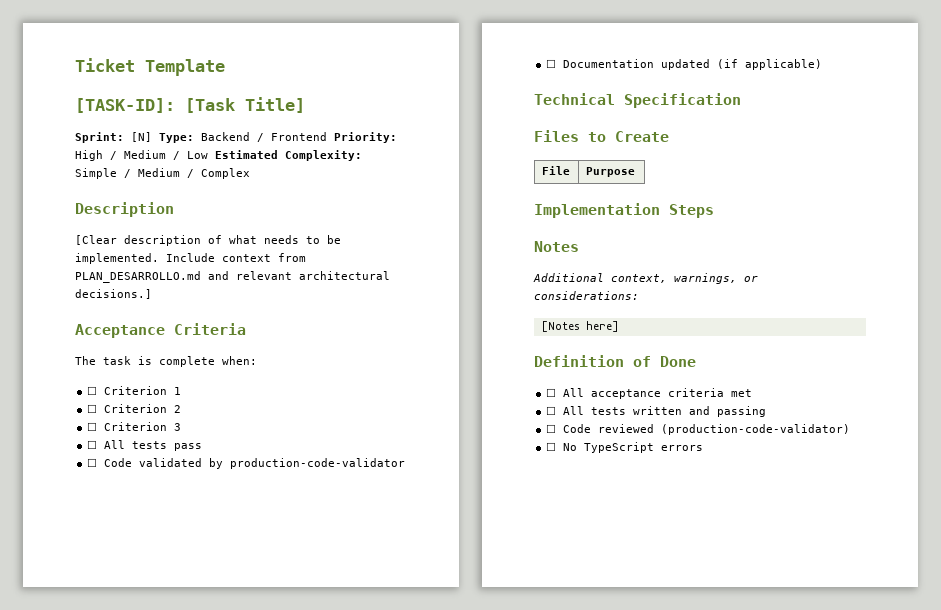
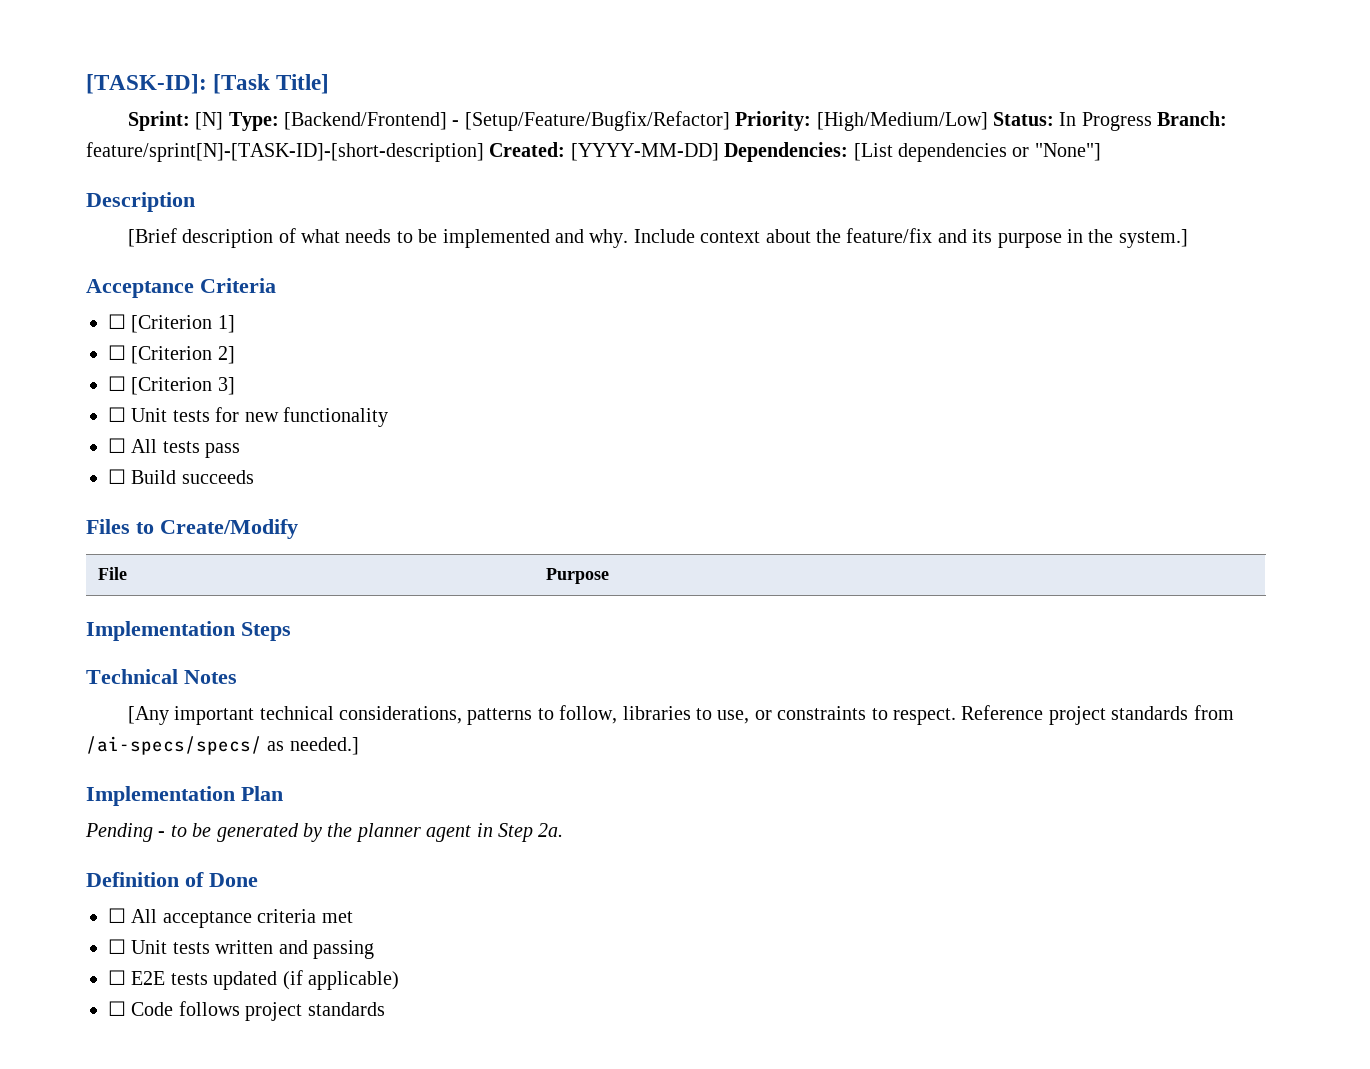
- Ticket Template
- Sprint: [N] Type: Backend / Frontend Priority: High / Medium / Low Estimated Complexity: Simple / Medium / Complex
+ Sprint: [N] Type: [Backend/Frontend] - [Setup/Feature/Bugfix/Refactor] Priority: [High/Medium/Low] Status: In Progress Branch: feature/sprint[N]-[TASK-ID]-[short-description] Created: [YYYY-MM-DD] Dependencies: [List dependencies or "None"]
- [Clear description of what needs to be implemented. Include context from PLAN_DESARROLLO.md and relevant architectural decisions.]
+ [Brief description of what needs to be implemented and why. Include context about the feature/fix and its purpose in the system.]
  Acceptance Criteria
- The task is complete when:
- ☐ Criterion 1
- ☐ Criterion 2
- ☐ Criterion 3
+ ☐ [Criterion 1]
+ ☐ [Criterion 2]
+ ☐ [Criterion 3]
+ ☐ Unit tests for new functionality
- ☐ Code validated by production-code-validator
- ☐ Documentation updated (if applicable)
- Technical Specification
+ ☐ Build succeeds
- Files to Create
+ Files to Create/Modify
- Notes
+ Technical Notes
- Additional context, warnings, or considerations:
- [Notes here]
+ [Any important technical considerations, patterns to follow, libraries to use, or constraints to respect. Reference project standards from /ai-specs/specs/ as needed.]
+ Implementation Plan
+ Pending - to be generated by the planner agent in Step 2a.
- ☐ All tests written and passing
+ ☐ Unit tests written and passing
- ☐ Code reviewed (production-code-validator)
- ☐ No TypeScript errors
+ ☐ E2E tests updated (if applicable)
+ ☐ Code follows project standards

